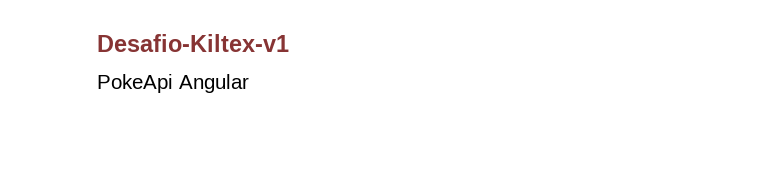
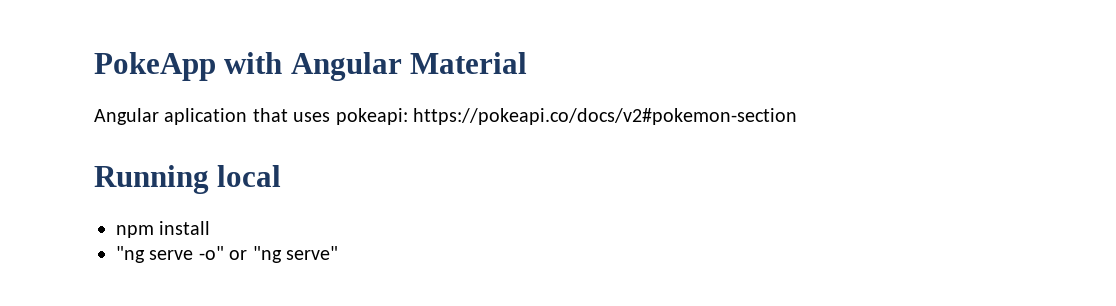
- Desafio-Kiltex-v1
- PokeApi Angular
+ PokeApp with Angular Material
+ Angular aplication that uses pokeapi: https://pokeapi.co/docs/v2#pokemon-section
+ Running local
+ npm install
+ "ng serve -o" or "ng serve"

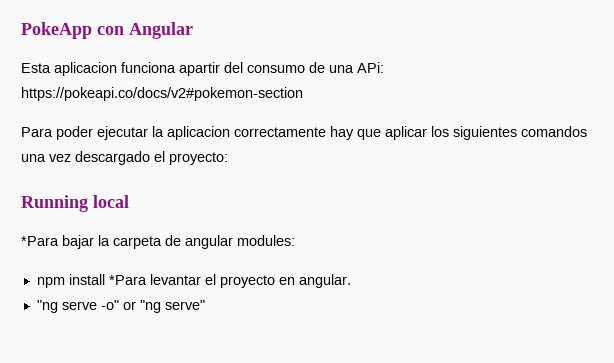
- PokeApp with Angular Material
- Angular aplication that uses pokeapi: https://pokeapi.co/docs/v2#pokemon-section
+ PokeApp con Angular
+ Esta aplicacion funciona apartir del consumo de una APi: https://pokeapi.co/docs/v2#pokemon-section
+ Para poder ejecutar la aplicacion correctamente hay que aplicar los siguientes comandos una vez descargado el proyecto:
  Running local
- npm install
+ *Para bajar la carpeta de angular modules:
+ npm install *Para levantar el proyecto en angular.

